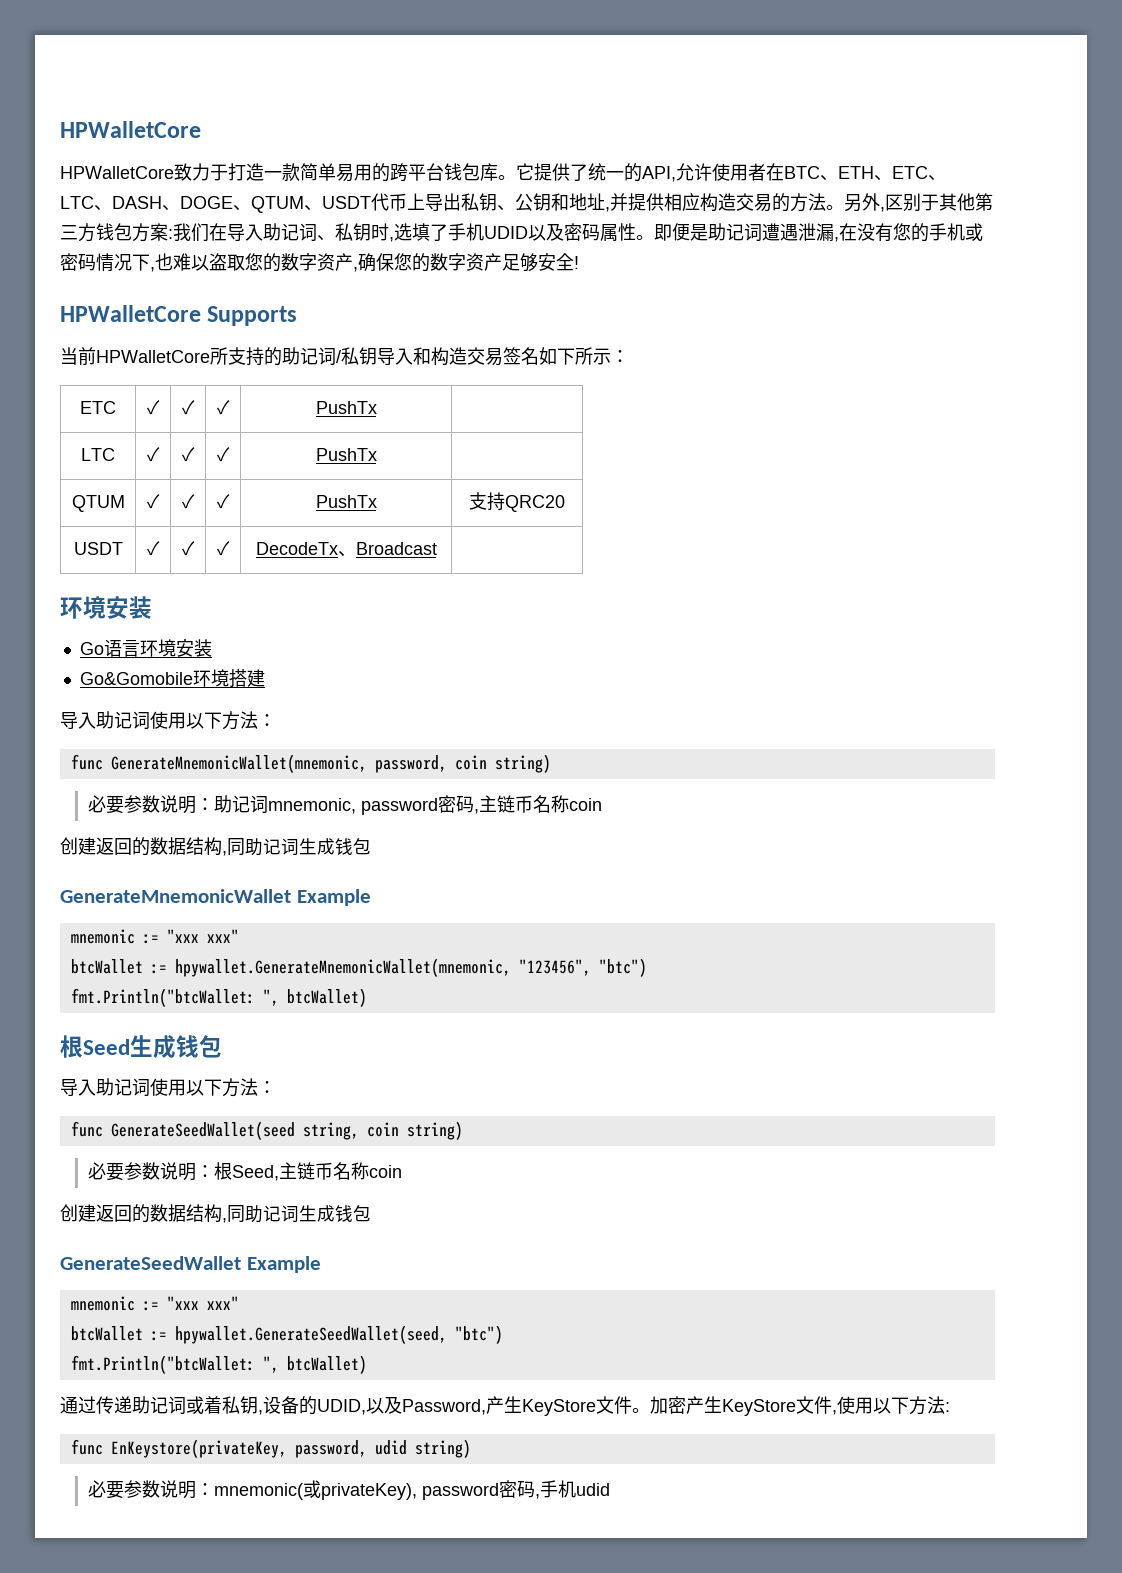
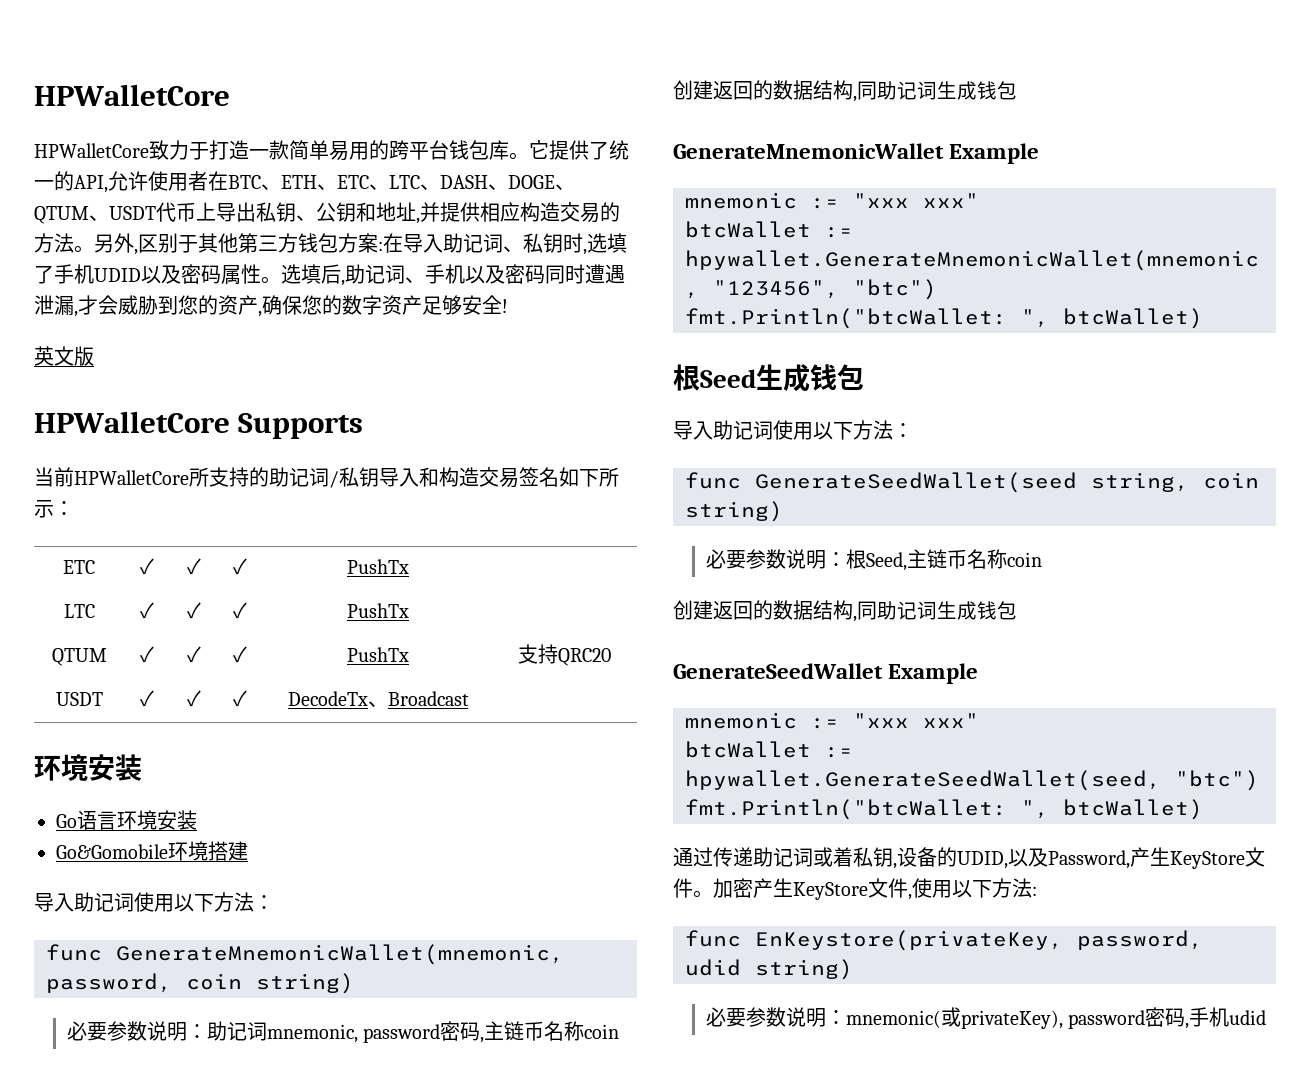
- 另外,区别于其他第三方钱包方案:我们在导入助记词、私钥时,选填了手机UDID以及密码属性。
+ 另外,区别于其他第三方钱包方案:在导入助记词、私钥时,选填了手机UDID以及密码属性。
- 即便是助记词遭遇泄漏,在没有您的手机或密码情况下,也难以盗取您的数字资产,确保您的数字资产足够安全!
+ 选填后,助记词、手机以及密码同时遭遇泄漏,才会威胁到您的资产,确保您的数字资产足够安全!
+ 英文版

